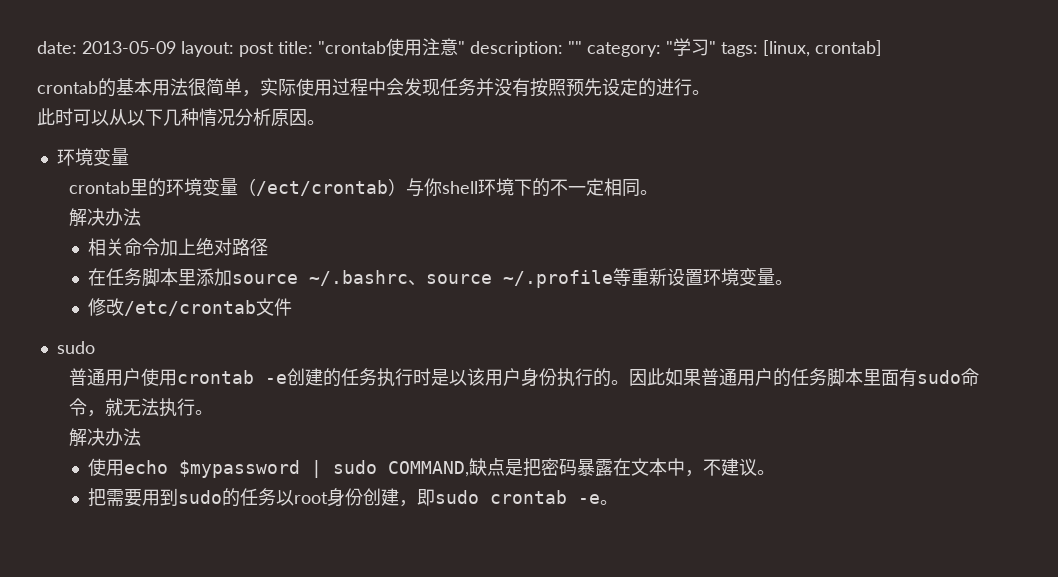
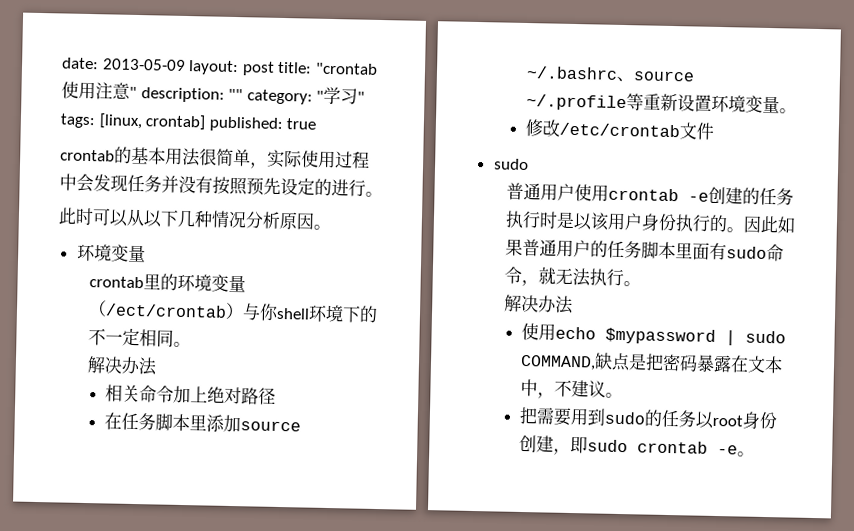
- date: 2013-05-09 layout: post title: "crontab使用注意" description: "" category: "学习" tags: [linux, crontab]
+ date: 2013-05-09 layout: post title: "crontab使用注意" description: "" category: "学习" tags: [linux, crontab] published: true

